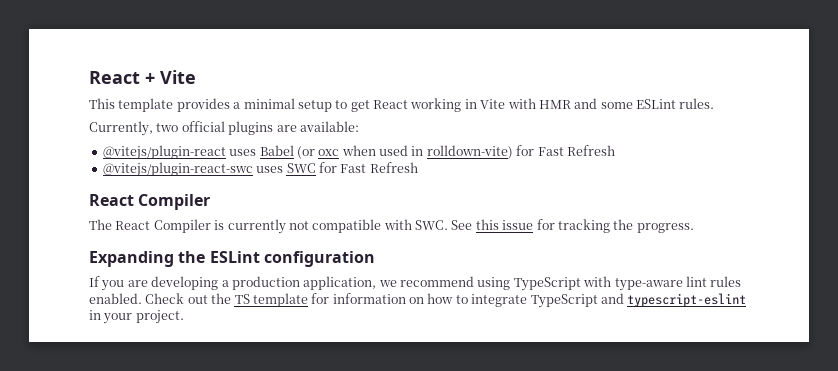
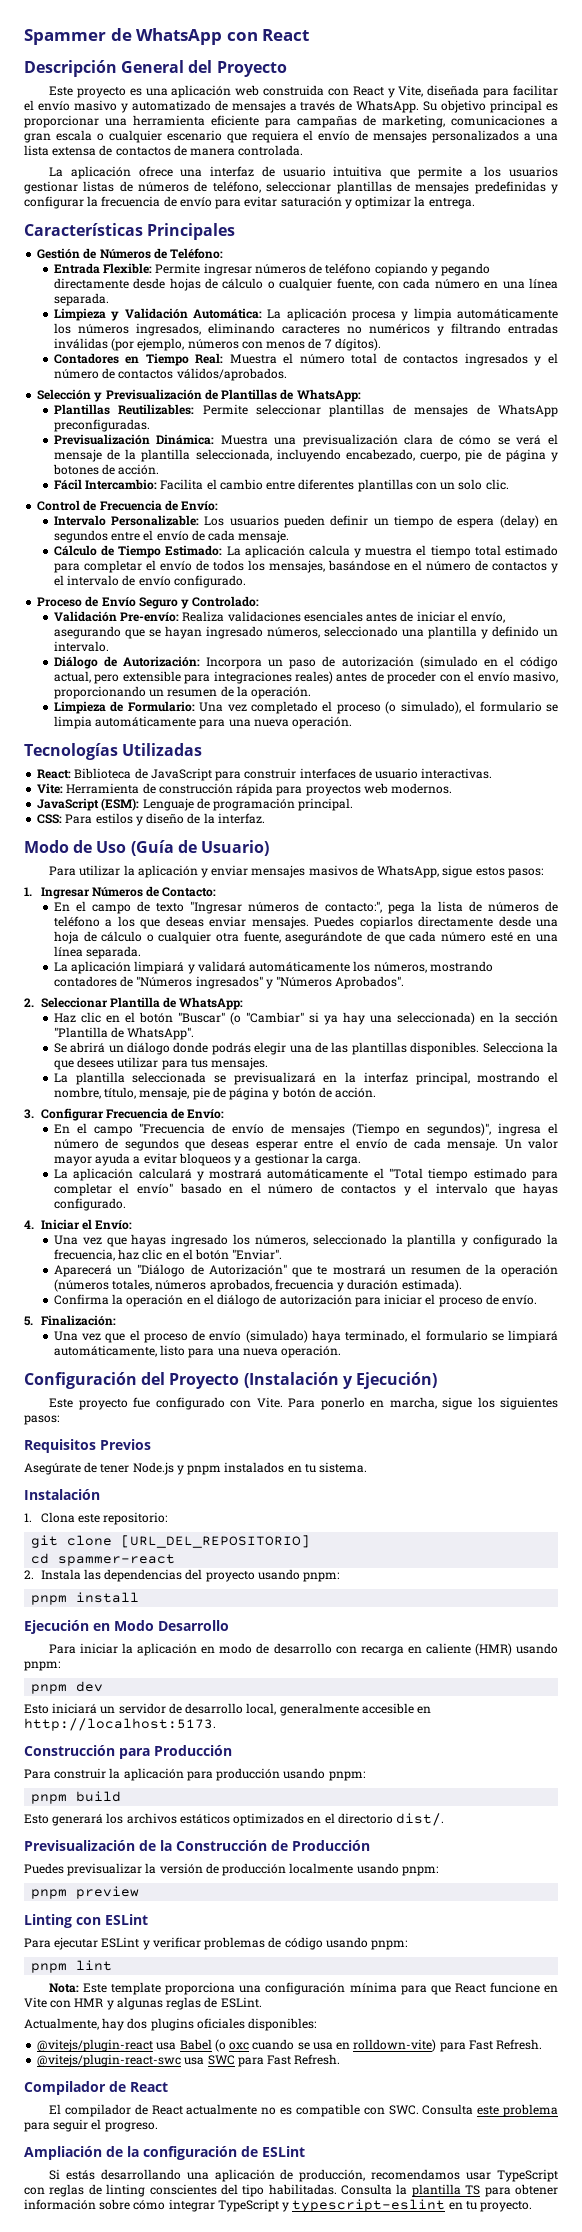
- React + Vite
- This template provides a minimal setup to get React working in Vite with HMR and some ESLint rules.
- Currently, two official plugins are available:
- @vitejs/plugin-react uses Babel (or oxc when used in rolldown-vite) for Fast Refresh
- @vitejs/plugin-react-swc uses SWC for Fast Refresh
- React Compiler
- The React Compiler is currently not compatible with SWC. See this issue for tracking the progress.
- Expanding the ESLint configuration
- If you are developing a production application, we recommend using TypeScript with type-aware lint rules enabled. Check out the TS template for information on how to integrate TypeScript and typescript-eslint in your project.
+ Spammer de WhatsApp con React
+ Descripción General del Proyecto
+ Este proyecto es una aplicación web construida con React y Vite, diseñada para facilitar el envío masivo y automatizado de mensajes a través de WhatsApp. Su objetivo principal es proporcionar una herramienta eficiente para campañas de marketing, comunicaciones a gran escala o cualquier escenario que requiera el envío de mensajes personalizados a una lista extensa de contactos de manera controlada.
+ La aplicación ofrece una interfaz de usuario intuitiva que permite a los usuarios gestionar listas de números de teléfono, seleccionar plantillas de mensajes predefinidas y configurar la frecuencia de envío para evitar saturación y optimizar la entrega.
+ Características Principales
+ Gestión de Números de Teléfono:
+ Entrada Flexible: Permite ingresar números de teléfono copiando y pegando directamente desde hojas de cálculo o cualquier fuente, con cada número en una línea separada.
+ Limpieza y Validación Automática: La aplicación procesa y limpia automáticamente los números ingresados, eliminando caracteres no numéricos y filtrando entradas inválidas (por ejemplo, números con menos de 7 dígitos).
+ Contadores en Tiempo Real: Muestra el número total de contactos ingresados y el número de contactos válidos/aprobados.
+ Selección y Previsualización de Plantillas de WhatsApp:
+ Plantillas Reutilizables: Permite seleccionar plantillas de mensajes de WhatsApp preconfiguradas.
+ Previsualización Dinámica: Muestra una previsualización clara de cómo se verá el mensaje de la plantilla seleccionada, incluyendo encabezado, cuerpo, pie de página y botones de acción.
+ Fácil Intercambio: Facilita el cambio entre diferentes plantillas con un solo clic.
+ Control de Frecuencia de Envío:
+ Intervalo Personalizable: Los usuarios pueden definir un tiempo de espera (delay) en segundos entre el envío de cada mensaje.
+ Cálculo de Tiempo Estimado: La aplicación calcula y muestra el tiempo total estimado para completar el envío de todos los mensajes, basándose en el número de contactos y el intervalo de envío configurado.
+ Proceso de Envío Seguro y Controlado:
+ Validación Pre-envío: Realiza validaciones esenciales antes de iniciar el envío, asegurando que se hayan ingresado números, seleccionado una plantilla y definido un intervalo.
+ Diálogo de Autorización: Incorpora un paso de autorización (simulado en el código actual, pero extensible para integraciones reales) antes de proceder con el envío masivo, proporcionando un resumen de la operación.
+ Limpieza de Formulario: Una vez completado el proceso (o simulado), el formulario se limpia automáticamente para una nueva operación.
+ Tecnologías Utilizadas
+ React: Biblioteca de JavaScript para construir interfaces de usuario interactivas.
+ Vite: Herramienta de construcción rápida para proyectos web modernos.
+ JavaScript (ESM): Lenguaje de programación principal.
+ CSS: Para estilos y diseño de la interfaz.
+ Modo de Uso (Guía de Usuario)
+ Para utilizar la aplicación y enviar mensajes masivos de WhatsApp, sigue estos pasos:
+ 1. Ingresar Números de Contacto:
+ En el campo de texto "Ingresar números de contacto:", pega la lista de números de teléfono a los que deseas enviar mensajes. Puedes copiarlos directamente desde una hoja de cálculo o cualquier otra fuente, asegurándote de que cada número esté en una línea separada.
+ La aplicación limpiará y validará automáticamente los números, mostrando contadores de "Números ingresados" y "Números Aprobados".
+ 2. Seleccionar Plantilla de WhatsApp:
+ Haz clic en el botón "Buscar" (o "Cambiar" si ya hay una seleccionada) en la sección "Plantilla de WhatsApp".
+ Se abrirá un diálogo donde podrás elegir una de las plantillas disponibles. Selecciona la que desees utilizar para tus mensajes.
+ La plantilla seleccionada se previsualizará en la interfaz principal, mostrando el nombre, título, mensaje, pie de página y botón de acción.
+ 3. Configurar Frecuencia de Envío:
+ En el campo "Frecuencia de envío de mensajes (Tiempo en segundos)", ingresa el número de segundos que deseas esperar entre el envío de cada mensaje. Un valor mayor ayuda a evitar bloqueos y a gestionar la carga.
+ La aplicación calculará y mostrará automáticamente el "Total tiempo estimado para completar el envío" basado en el número de contactos y el intervalo que hayas configurado.
+ 4. Iniciar el Envío:
+ Una vez que hayas ingresado los números, seleccionado la plantilla y configurado la frecuencia, haz clic en el botón "Enviar".
+ Aparecerá un "Diálogo de Autorización" que te mostrará un resumen de la operación (números totales, números aprobados, frecuencia y duración estimada).
+ Confirma la operación en el diálogo de autorización para iniciar el proceso de envío.
+ 5. Finalización:
+ Una vez que el proceso de envío (simulado) haya terminado, el formulario se limpiará automáticamente, listo para una nueva operación.
+ Configuración del Proyecto (Instalación y Ejecución)
+ Este proyecto fue configurado con Vite. Para ponerlo en marcha, sigue los siguientes pasos:
+ Requisitos Previos
+ Asegúrate de tener Node.js y pnpm instalados en tu sistema.
+ Instalación
+ 1. Clona este repositorio:
+ git clone [URL_DEL_REPOSITORIO]
+ cd spammer-react
+ 2. Instala las dependencias del proyecto usando pnpm:
+ pnpm install
+ Ejecución en Modo Desarrollo
+ Para iniciar la aplicación en modo de desarrollo con recarga en caliente (HMR) usando pnpm:
+ pnpm dev
+ Esto iniciará un servidor de desarrollo local, generalmente accesible en http://localhost:5173.
+ Construcción para Producción
+ Para construir la aplicación para producción usando pnpm:
+ pnpm build
+ Esto generará los archivos estáticos optimizados en el directorio dist/.
+ Previsualización de la Construcción de Producción
+ Puedes previsualizar la versión de producción localmente usando pnpm:
+ pnpm preview
+ Linting con ESLint
+ Para ejecutar ESLint y verificar problemas de código usando pnpm:
+ pnpm lint
+ Nota: Este template proporciona una configuración mínima para que React funcione en Vite con HMR y algunas reglas de ESLint.
+ Actualmente, hay dos plugins oficiales disponibles:
+ @vitejs/plugin-react usa Babel (o oxc cuando se usa en rolldown-vite) para Fast Refresh.
+ @vitejs/plugin-react-swc usa SWC para Fast Refresh.
+ Compilador de React
+ El compilador de React actualmente no es compatible con SWC. Consulta este problema para seguir el progreso.
+ Ampliación de la configuración de ESLint
+ Si estás desarrollando una aplicación de producción, recomendamos usar TypeScript con reglas de linting conscientes del tipo habilitadas. Consulta la plantilla TS para obtener información sobre cómo integrar TypeScript y typescript-eslint en tu proyecto.

